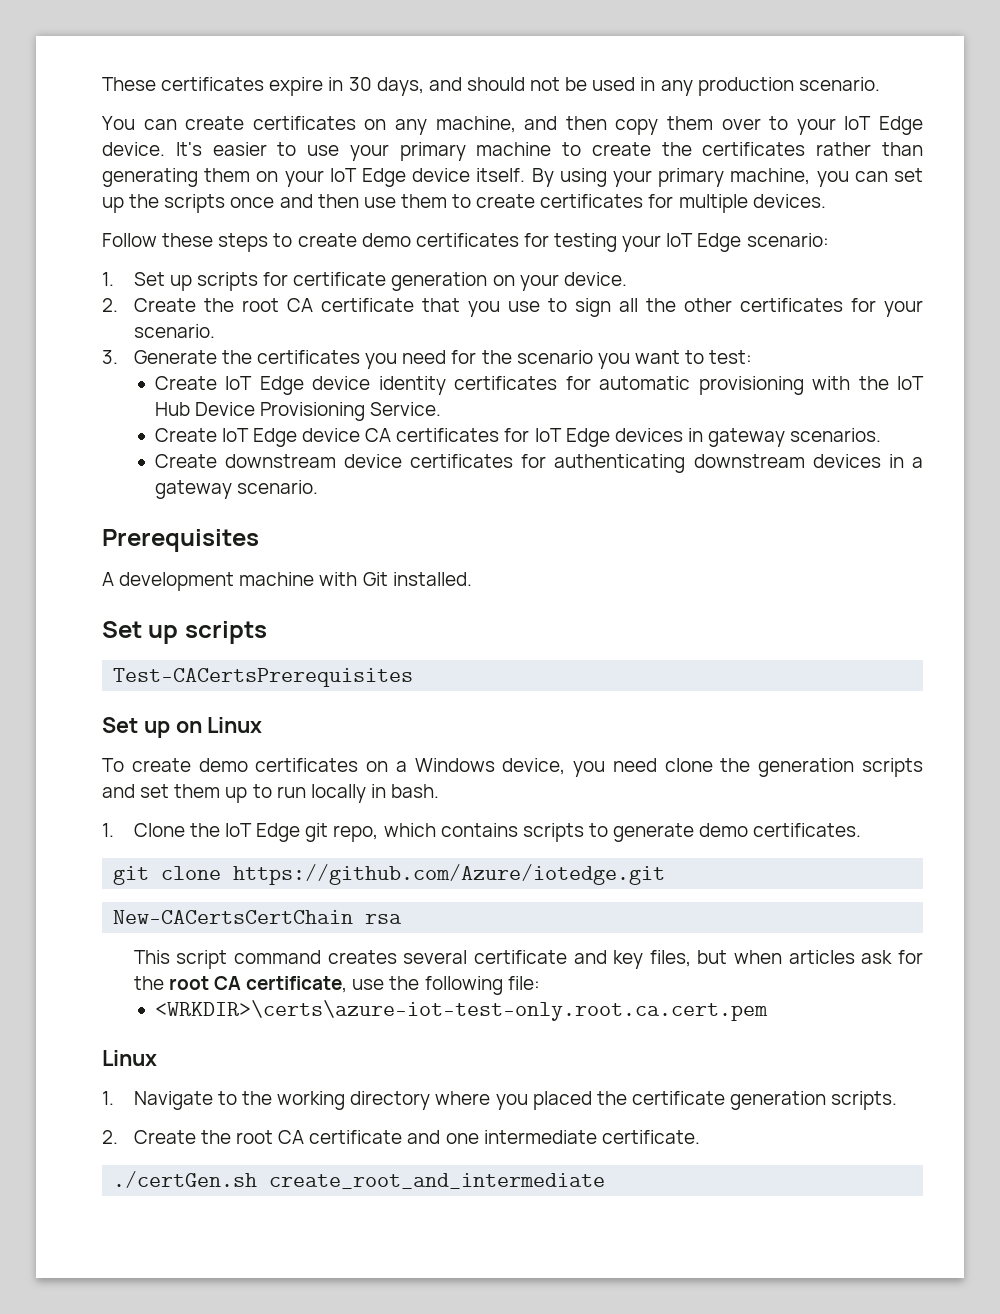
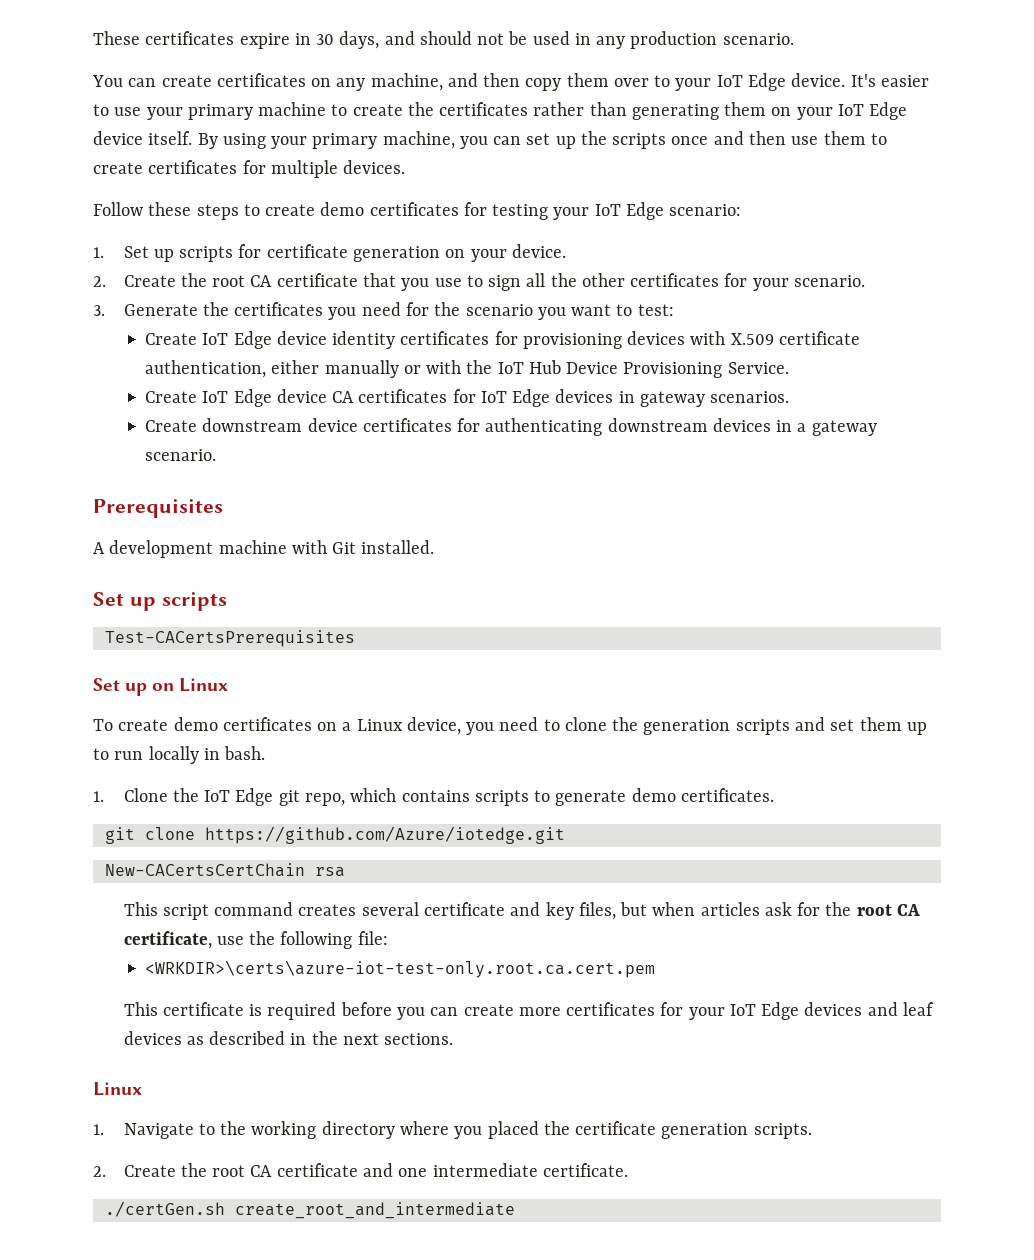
- Create IoT Edge device identity certificates for automatic provisioning with the IoT Hub Device Provisioning Service.
+ Create IoT Edge device identity certificates for provisioning devices with X.509 certificate authentication, either manually or with the IoT Hub Device Provisioning Service.
- To create demo certificates on a Windows device, you need clone the generation scripts and set them up to run locally in bash.
+ To create demo certificates on a Linux device, you need to clone the generation scripts and set them up to run locally in bash.
+ This certificate is required before you can create more certificates for your IoT Edge devices and leaf devices as described in the next sections.

